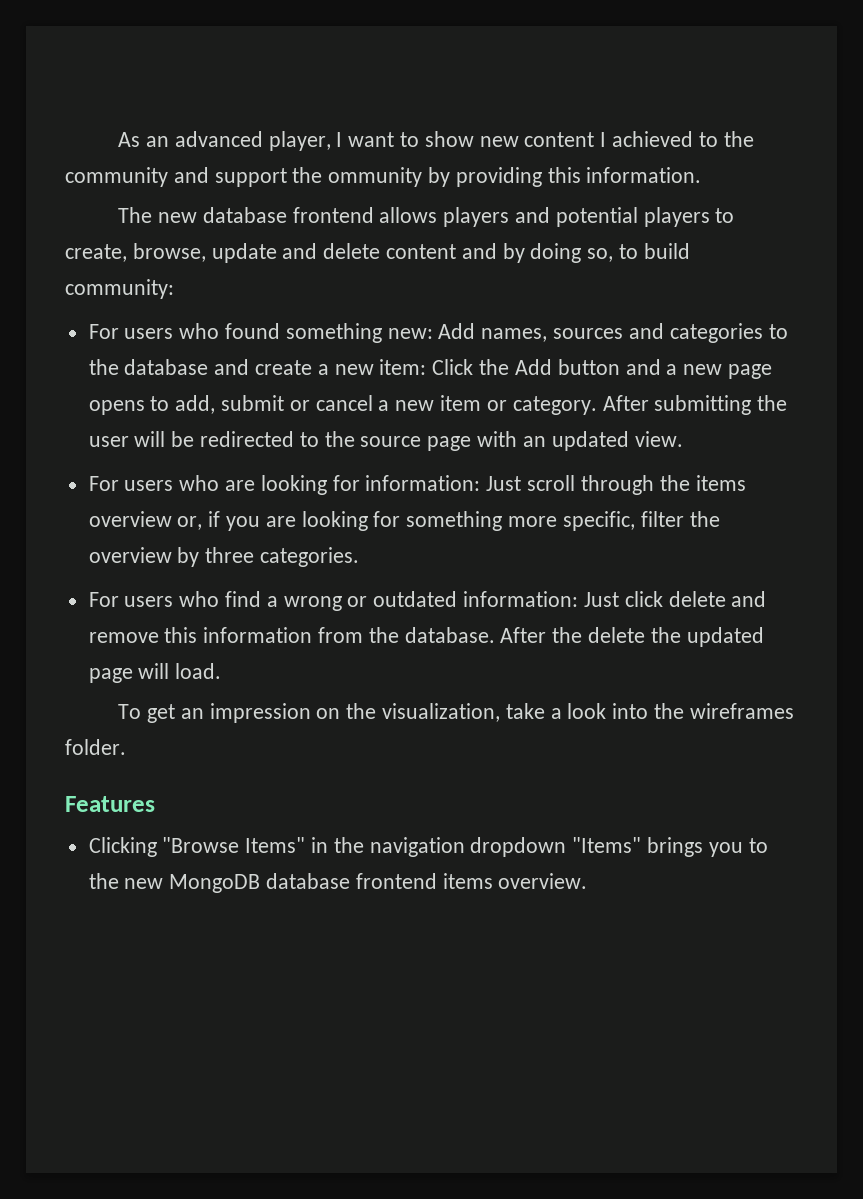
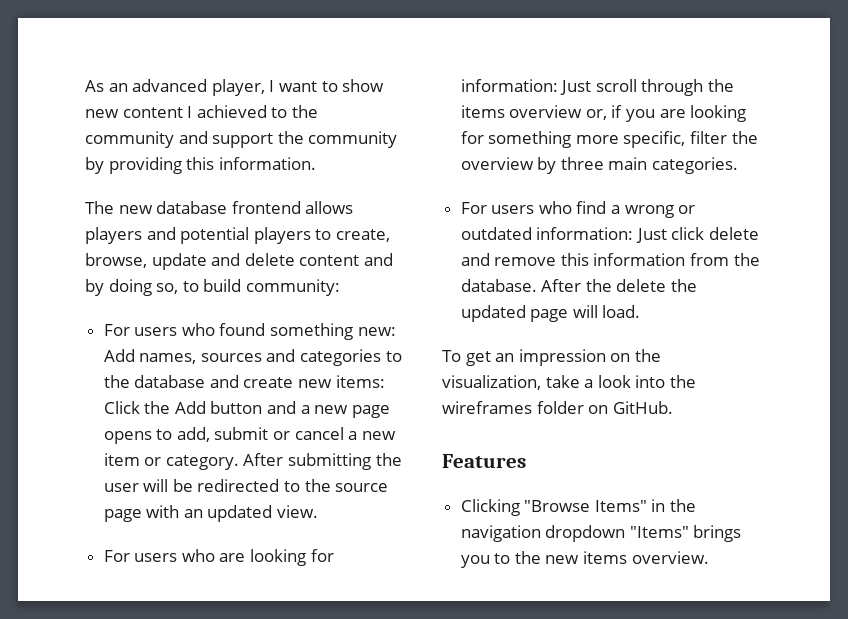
- As an advanced player, I want to show new content I achieved to the community and support the ommunity by providing this information.
+ As an advanced player, I want to show new content I achieved to the community and support the community by providing this information.
- For users who found something new: Add names, sources and categories to the database and create a new item: Click the Add button and a new page opens to add, submit or cancel a new item or category.
+ For users who found something new: Add names, sources and categories to the database and create new items: Click the Add button and a new page opens to add, submit or cancel a new item or category.
- For users who are looking for information: Just scroll through the items overview or, if you are looking for something more specific, filter the overview by three categories.
+ For users who are looking for information: Just scroll through the items overview or, if you are looking for something more specific, filter the overview by three main categories.
- To get an impression on the visualization, take a look into the wireframes folder.
+ To get an impression on the visualization, take a look into the wireframes folder on GitHub.
- Clicking "Browse Items" in the navigation dropdown "Items" brings you to the new MongoDB database frontend items overview.
+ Clicking "Browse Items" in the navigation dropdown "Items" brings you to the new items overview.

